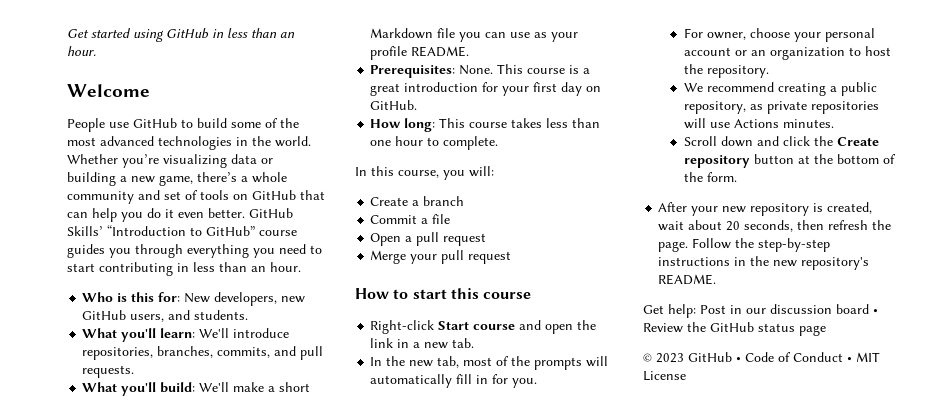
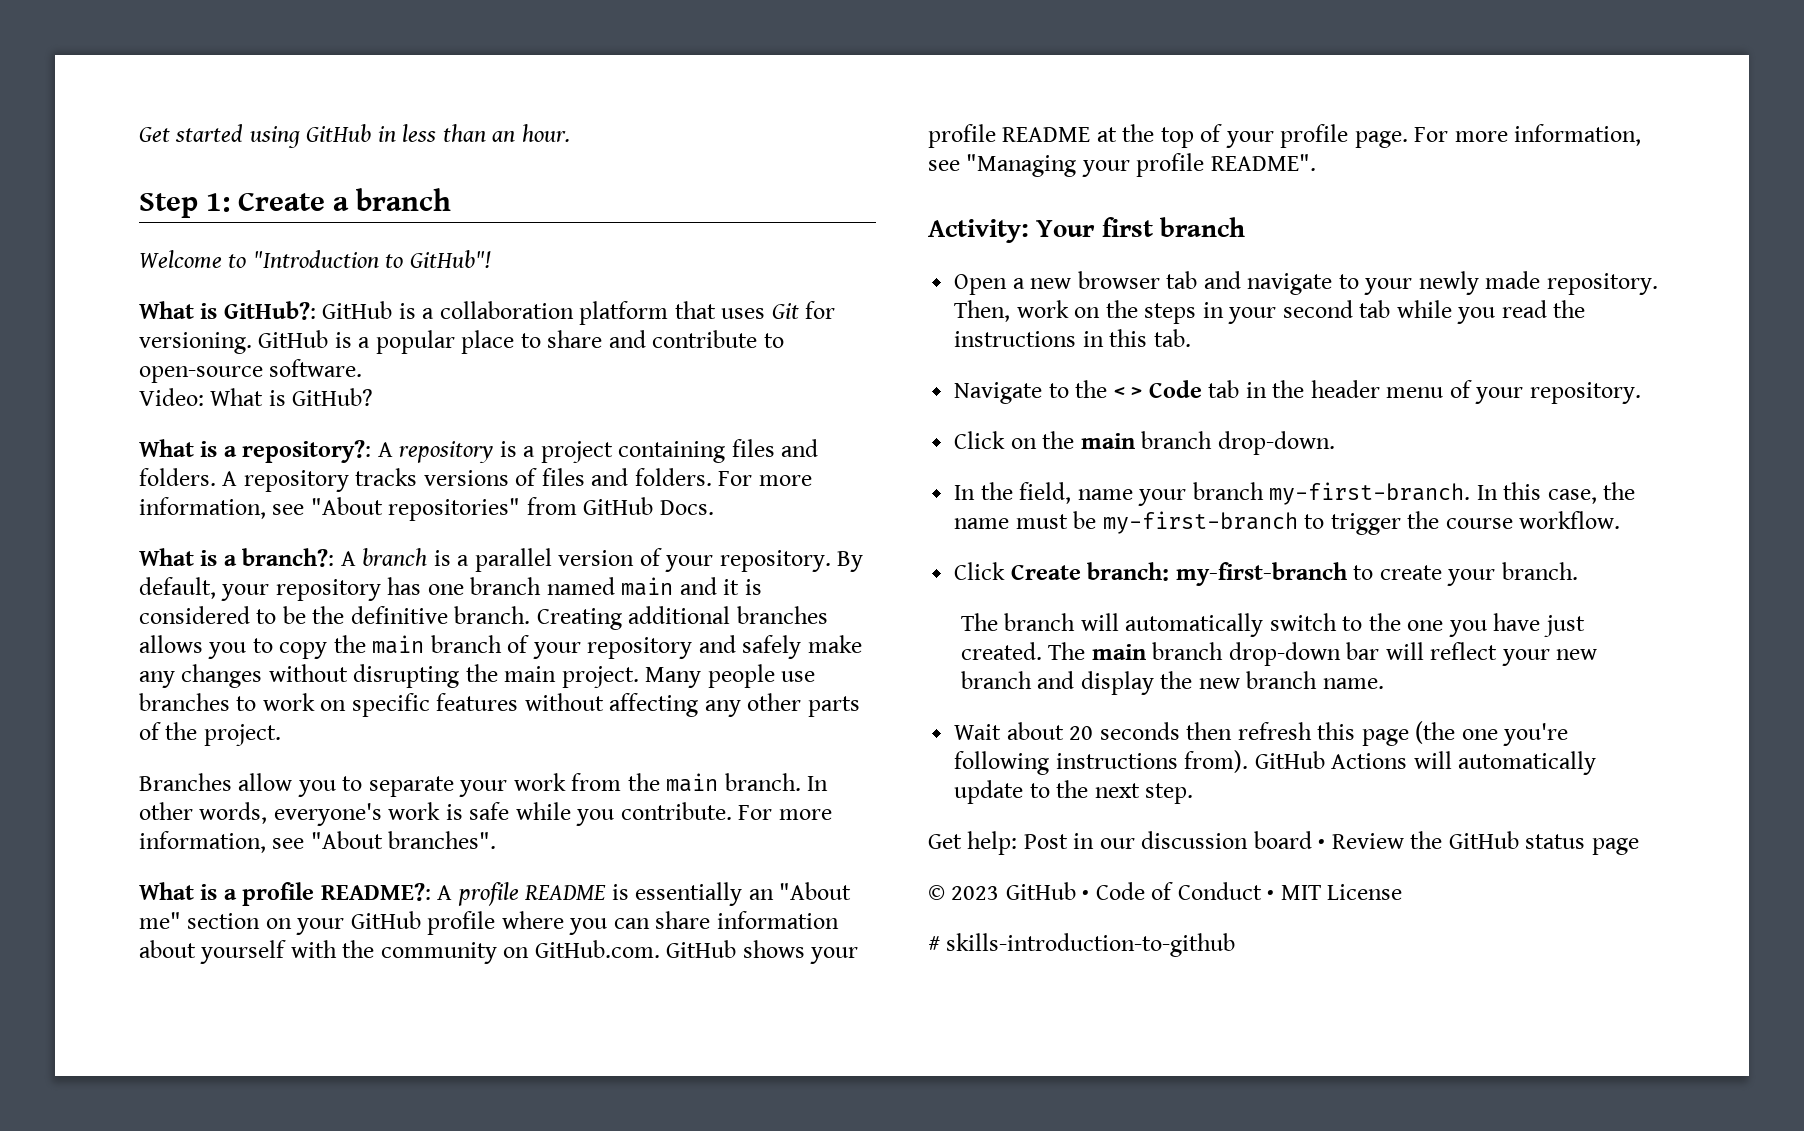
- Welcome
- People use GitHub to build some of the most advanced technologies in the world. Whether you’re visualizing data or building a new game, there’s a whole community and set of tools on GitHub that can help you do it even better. GitHub Skills’ “Introduction to GitHub” course guides you through everything you need to start contributing in less than an hour.
- Who is this for: New developers, new GitHub users, and students.
- What you'll learn: We'll introduce repositories, branches, commits, and pull requests.
- What you'll build: We'll make a short Markdown file you can use as your profile README.
- Prerequisites: None. This course is a great introduction for your first day on GitHub.
- How long: This course takes less than one hour to complete.
- In this course, you will:
- Create a branch
- Commit a file
- Open a pull request
- Merge your pull request
- How to start this course
- Right-click Start course and open the link in a new tab.
- In the new tab, most of the prompts will automatically fill in for you.
- For owner, choose your personal account or an organization to host the repository.
- We recommend creating a public repository, as private repositories will use Actions minutes.
- Scroll down and click the Create repository button at the bottom of the form.
- After your new repository is created, wait about 20 seconds, then refresh the page. Follow the step-by-step instructions in the new repository's README.
+ Step 1: Create a branch
+ Welcome to "Introduction to GitHub"!
+ What is GitHub?: GitHub is a collaboration platform that uses Git for versioning. GitHub is a popular place to share and contribute to open-source software.
+ Video: What is GitHub?
+ What is a repository?: A repository is a project containing files and folders. A repository tracks versions of files and folders. For more information, see "About repositories" from GitHub Docs.
+ What is a branch?: A branch is a parallel version of your repository. By default, your repository has one branch named main and it is considered to be the definitive branch. Creating additional branches allows you to copy the main branch of your repository and safely make any changes without disrupting the main project. Many people use branches to work on specific features without affecting any other parts of the project.
+ Branches allow you to separate your work from the main branch. In other words, everyone's work is safe while you contribute. For more information, see "About branches".
+ What is a profile README?: A profile README is essentially an "About me" section on your GitHub profile where you can share information about yourself with the community on GitHub.com. GitHub shows your profile README at the top of your profile page. For more information, see "Managing your profile README".
+ Activity: Your first branch
+ Open a new browser tab and navigate to your newly made repository. Then, work on the steps in your second tab while you read the instructions in this tab.
+ Navigate to the < > Code tab in the header menu of your repository.
+ Click on the main branch drop-down.
+ In the field, name your branch my-first-branch. In this case, the name must be my-first-branch to trigger the course workflow.
+ Click Create branch: my-first-branch to create your branch.
+ The branch will automatically switch to the one you have just created. The main branch drop-down bar will reflect your new branch and display the new branch name.
+ Wait about 20 seconds then refresh this page (the one you're following instructions from). GitHub Actions will automatically update to the next step.
+ # skills-introduction-to-github

